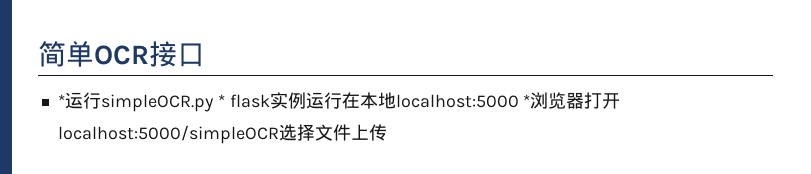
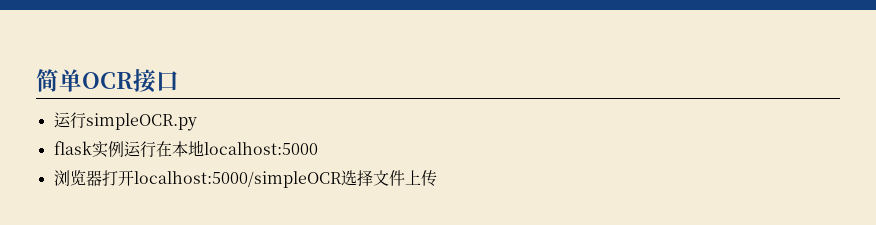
- *运行simpleOCR.py * flask实例运行在本地localhost:5000 *浏览器打开localhost:5000/simpleOCR选择文件上传
+ 运行simpleOCR.py
+ flask实例运行在本地localhost:5000
+ 浏览器打开localhost:5000/simpleOCR选择文件上传

